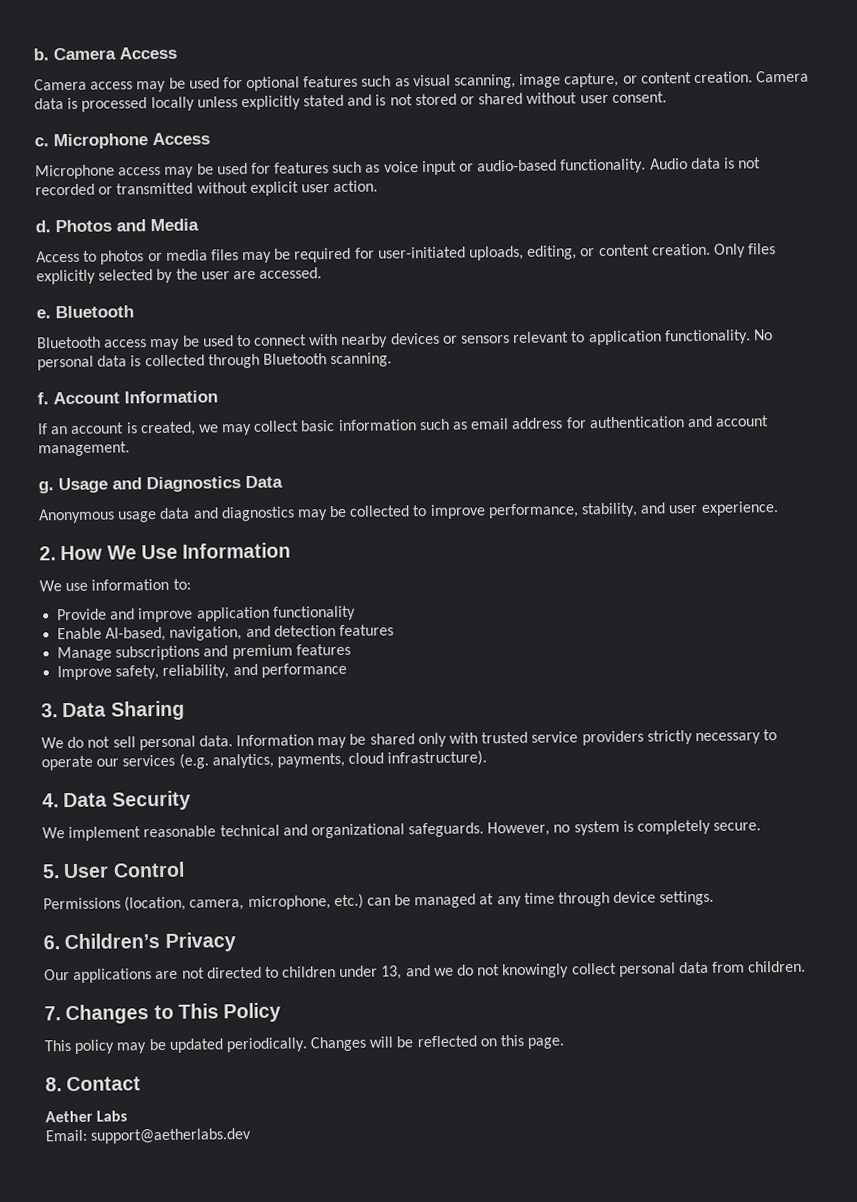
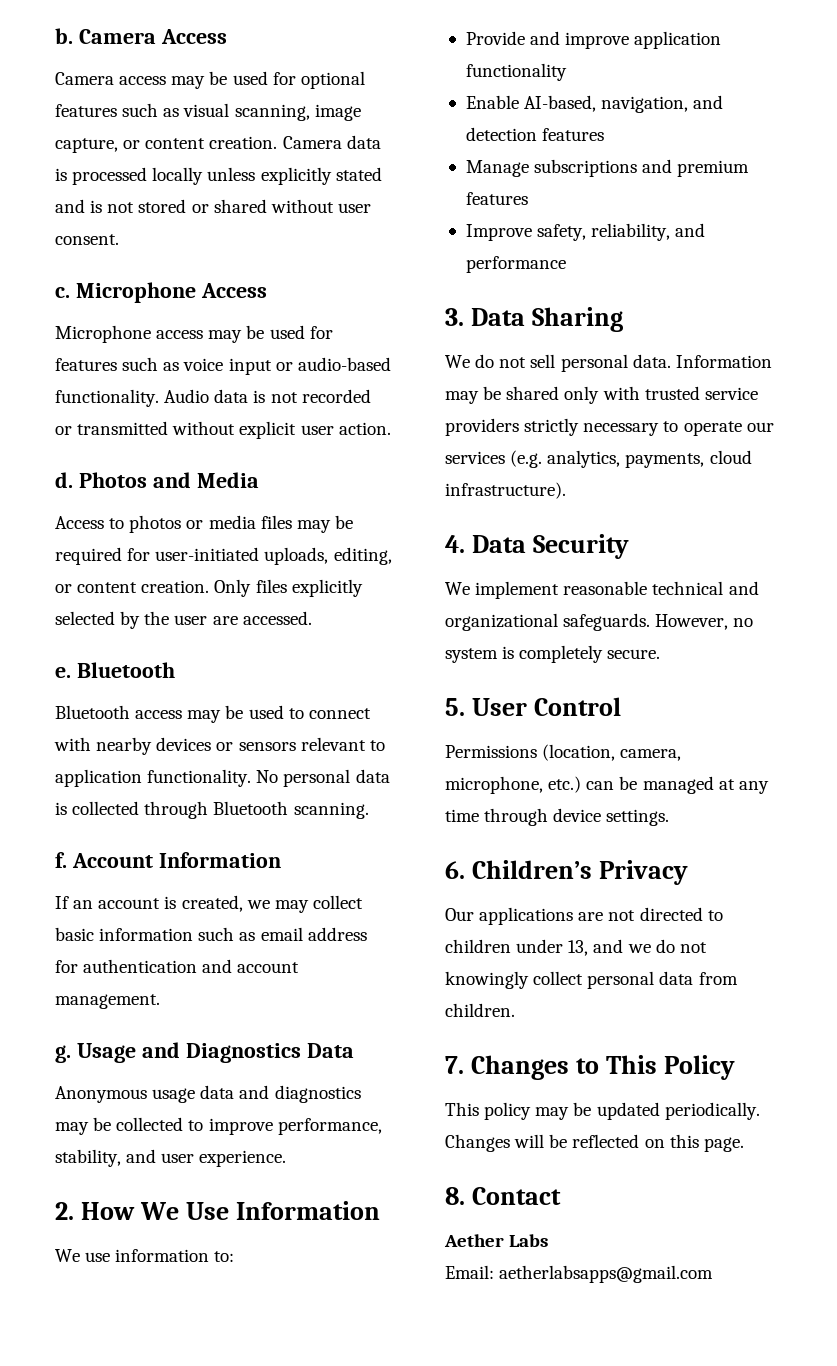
- Email: support@aetherlabs.dev
+ Email: aetherlabsapps@gmail.com

